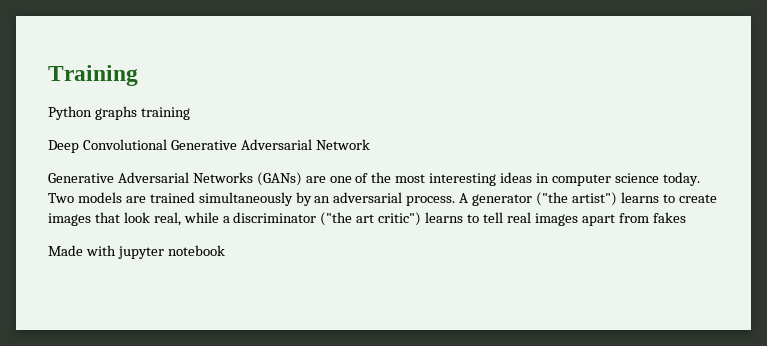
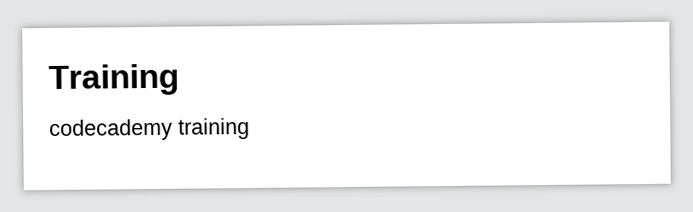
- Python graphs training
+ codecademy training
- Deep Convolutional Generative Adversarial Network
- Generative Adversarial Networks (GANs) are one of the most interesting ideas in computer science today. Two models are trained simultaneously by an adversarial process. A generator ("the artist") learns to create images that look real, while a discriminator ("the art critic") learns to tell real images apart from fakes
- Made with jupyter notebook

